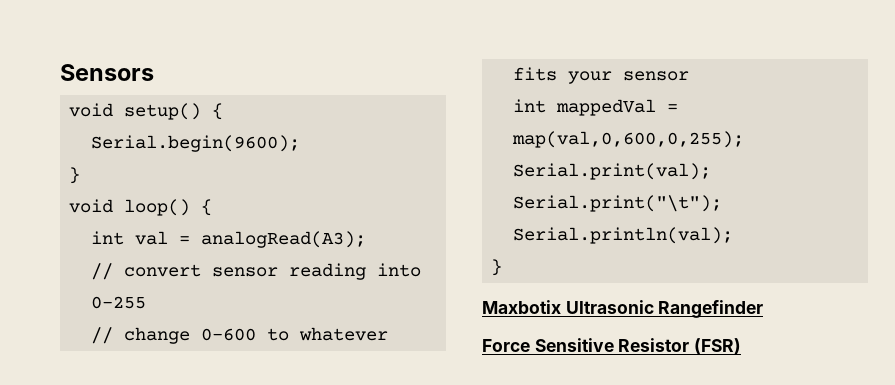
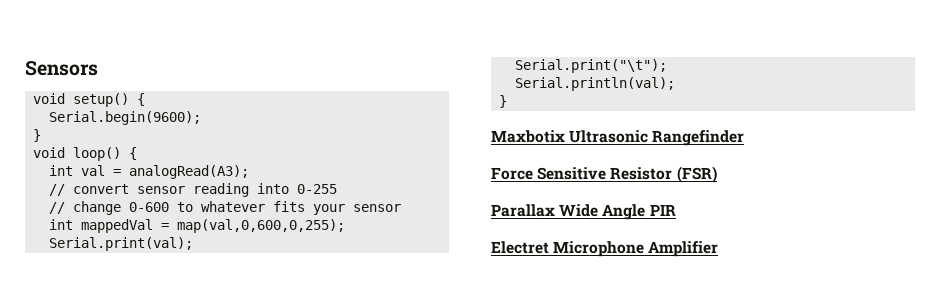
+ Parallax Wide Angle PIR
+ Electret Microphone Amplifier

